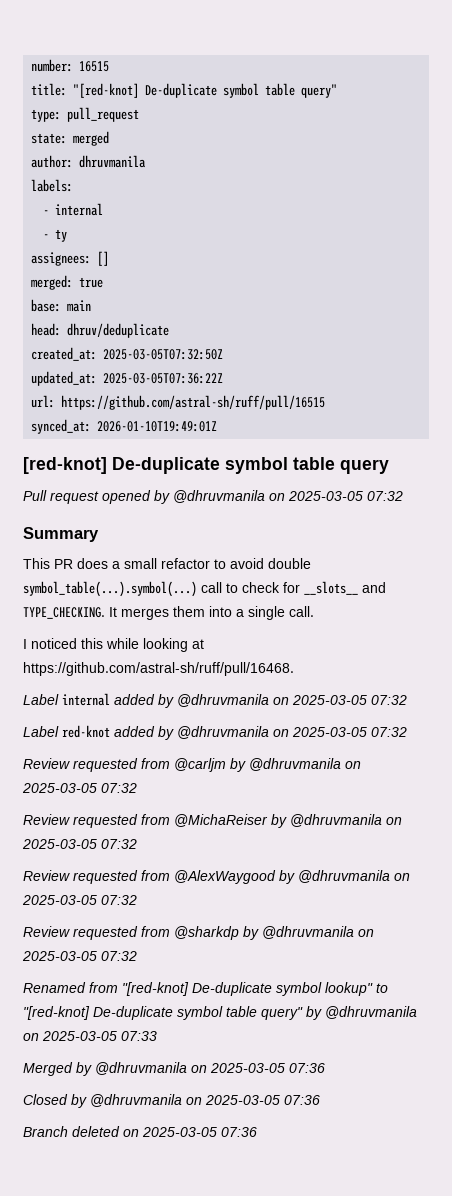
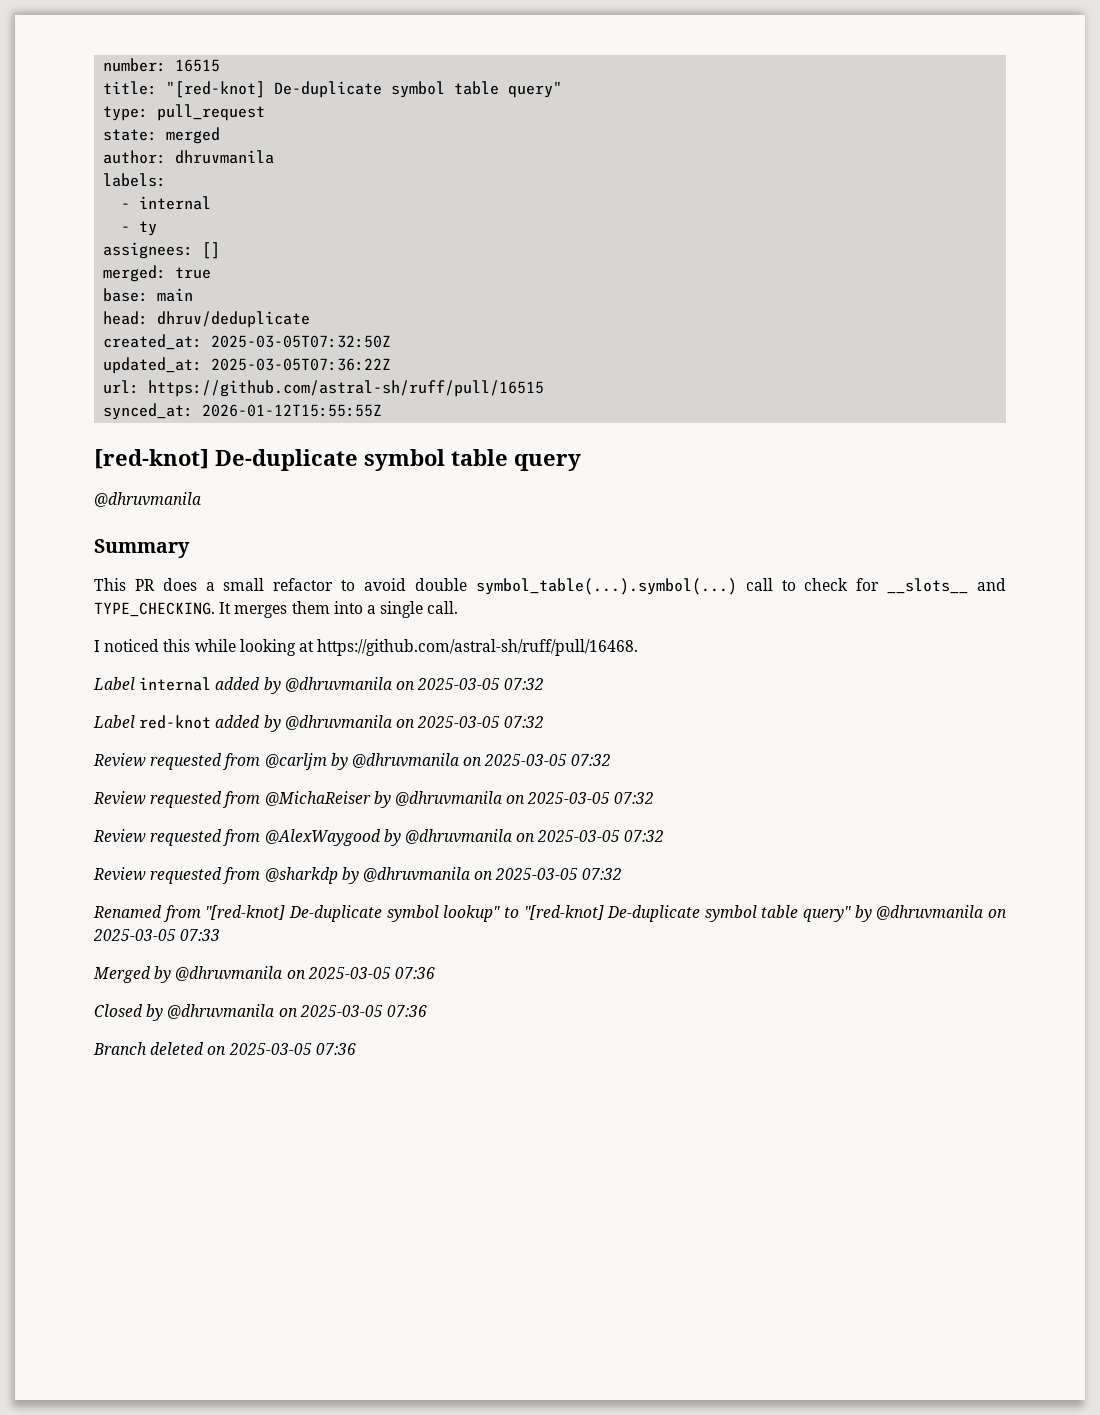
- synced_at: 2026-01-10T19:49:01Z
+ synced_at: 2026-01-12T15:55:55Z
  [red-knot] De-duplicate symbol table query
- Pull request opened by @dhruvmanila on 2025-03-05 07:32
+ @dhruvmanila

